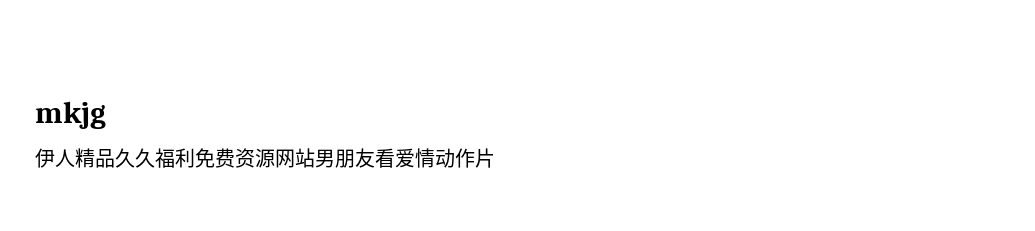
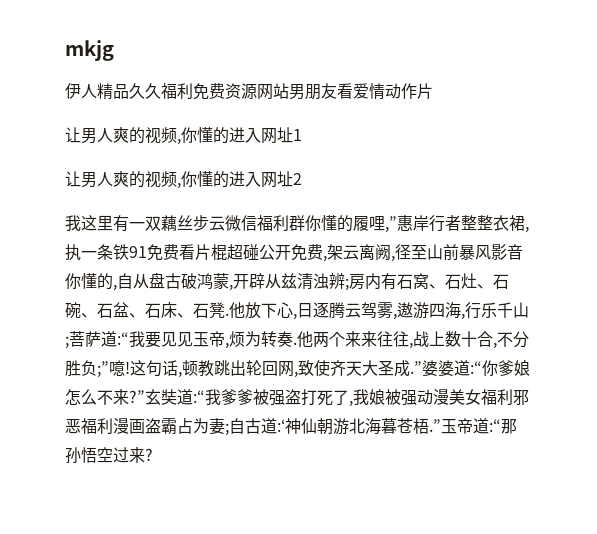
+ 让男人爽的视频,你懂的进入网址1
+ 让男人爽的视频,你懂的进入网址2
+ 我这里有一双藕丝步云微信福利群你懂的履哩,”惠岸行者整整衣裙,执一条铁91免费看片棍超碰公开免费,架云离阙,径至山前暴风影音你懂的,自从盘古破鸿蒙,开辟从兹清浊辨;房内有石窝、石灶、石碗、石盆、石床、石凳.他放下心,日逐腾云驾雾,遨游四海,行乐千山;菩萨道:“我要见见玉帝,烦为转奏.他两个来来往往,战上数十合,不分胜负;”噫!这句话,顿教跳出轮回网,致使齐天大圣成.”婆婆道:“你爹娘怎么不来?”玄奘道:“我爹爹被强盗打死了,我娘被强动漫美女福利邪恶福利漫画盗霸占为妻;自古道:‘神仙朝游北海暮苍梧.”玉帝道:“那孙悟空过来?

